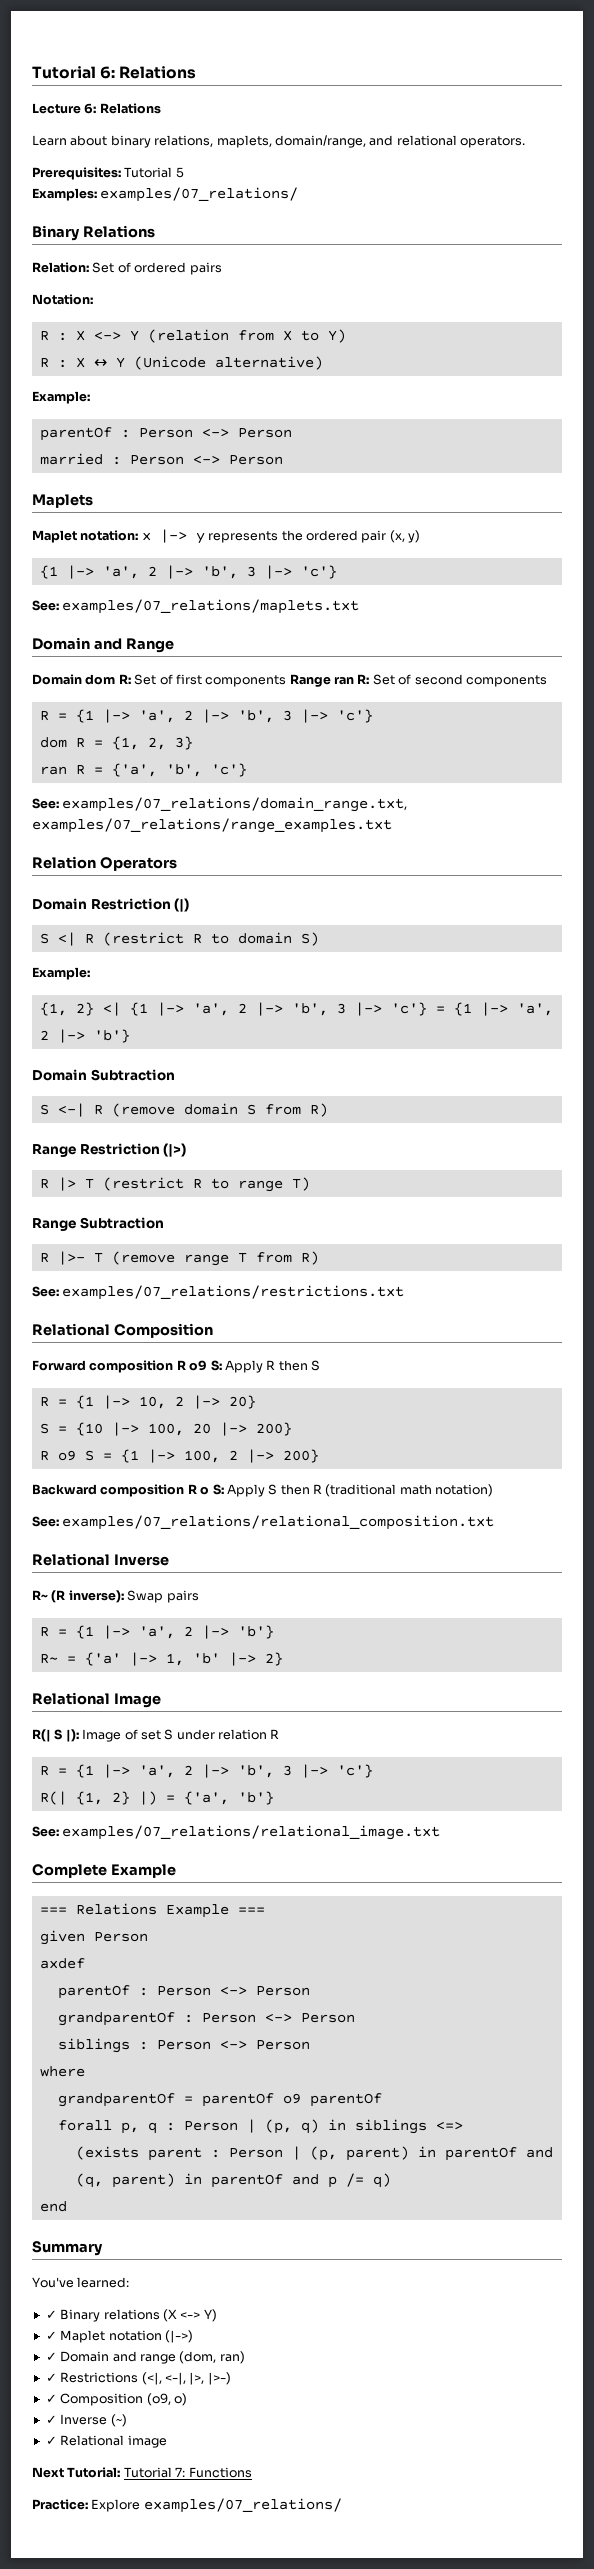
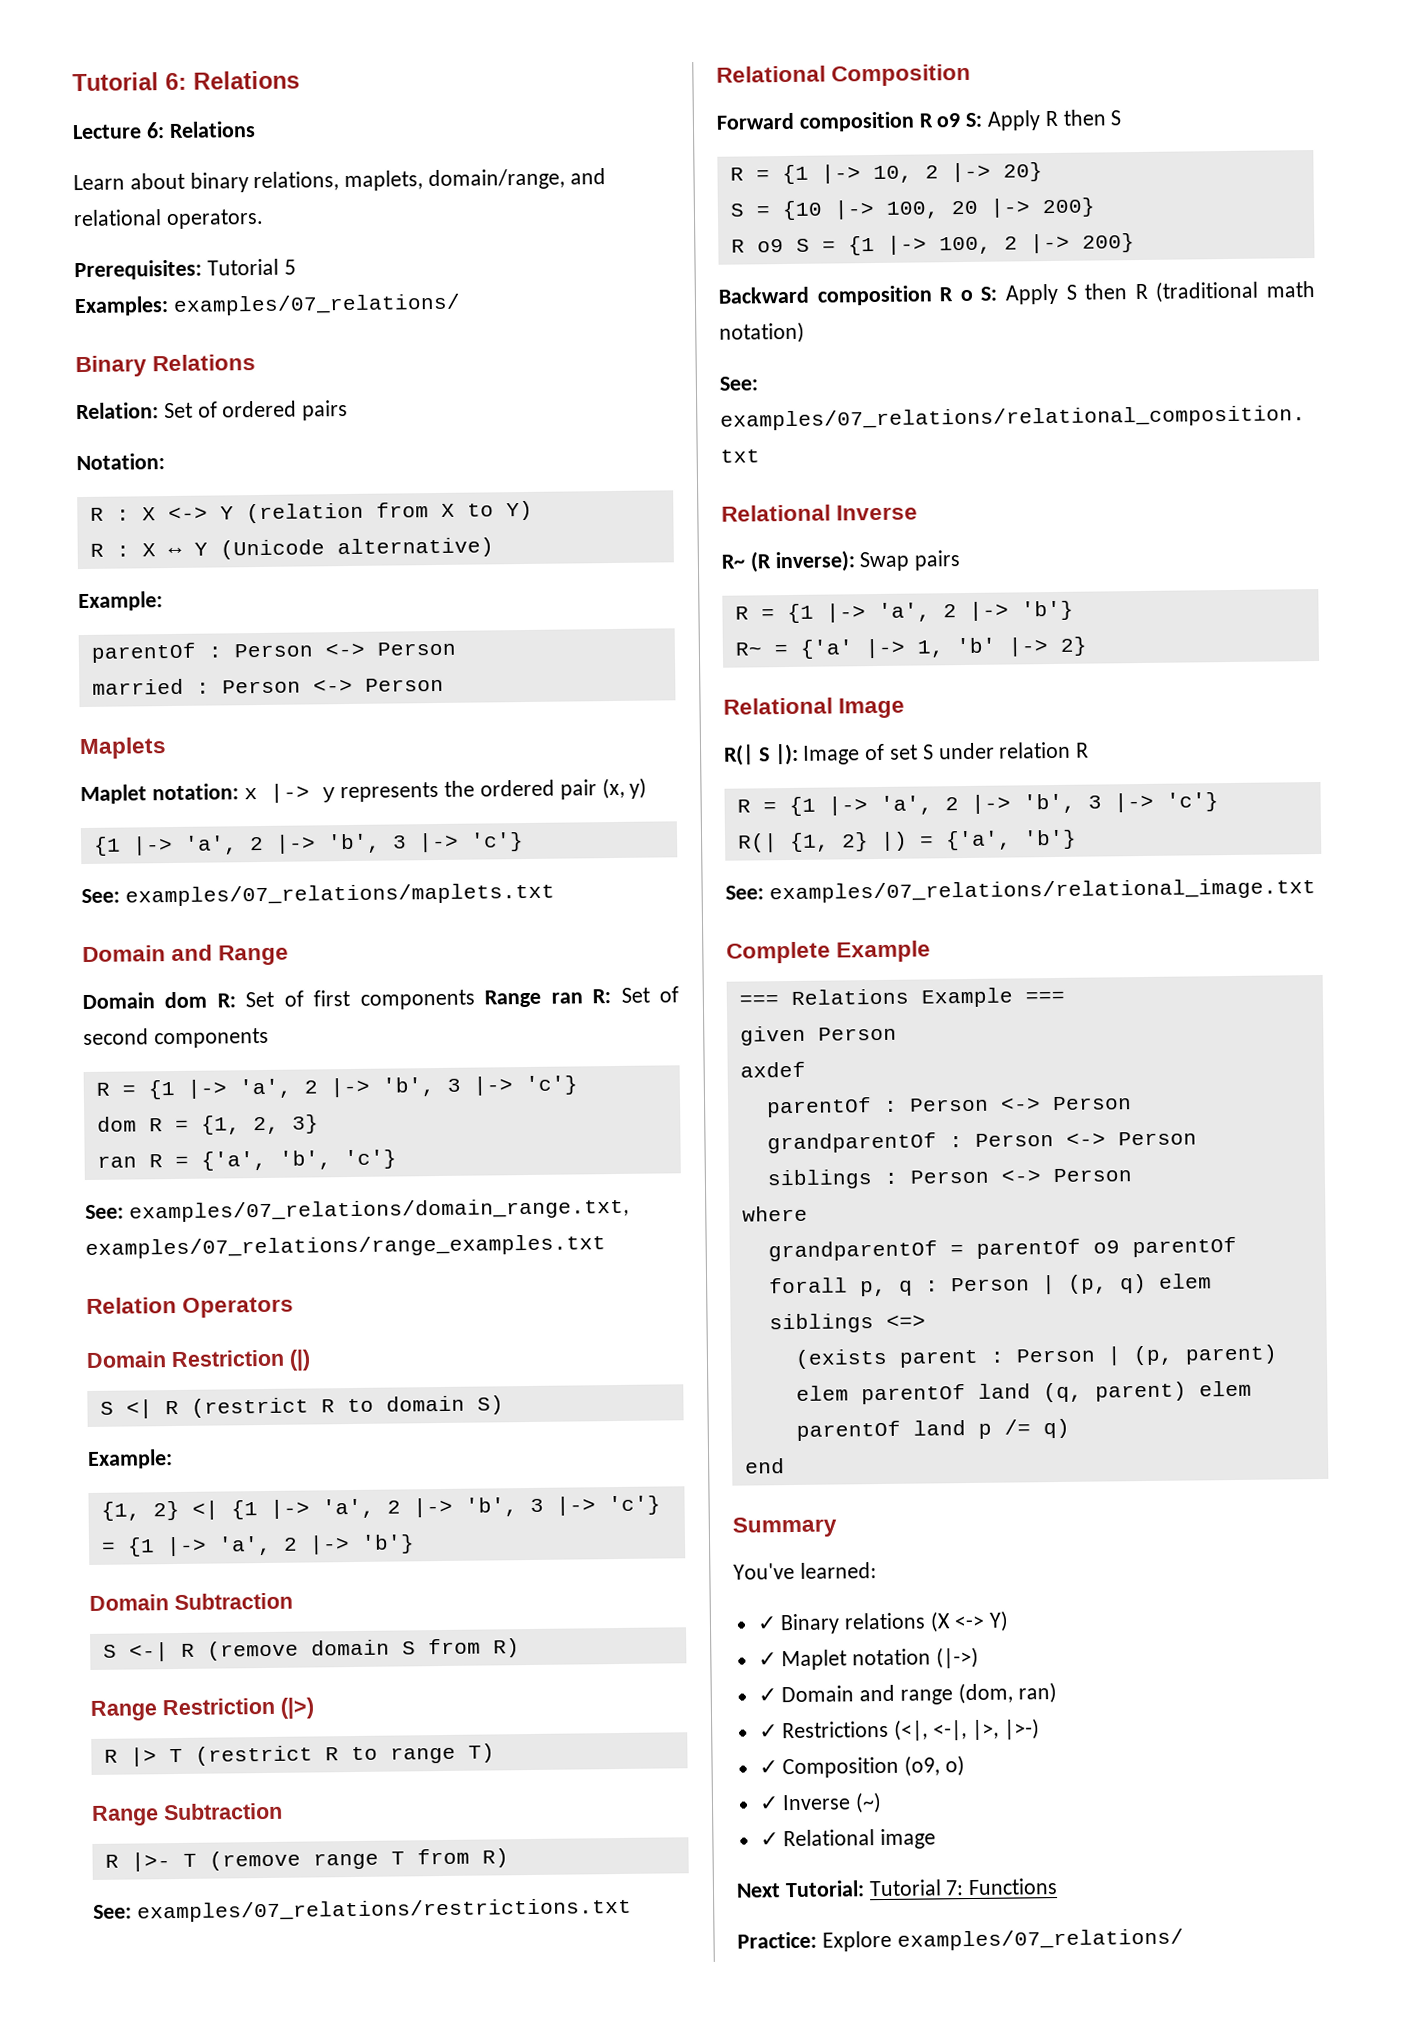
- forall p, q : Person | (p, q) in siblings <=>
+ forall p, q : Person | (p, q) elem siblings <=>
- (exists parent : Person | (p, parent) in parentOf and (q, parent) in parentOf and p /= q)
+ (exists parent : Person | (p, parent) elem parentOf land (q, parent) elem parentOf land p /= q)

